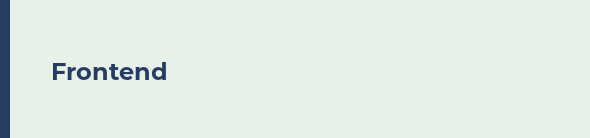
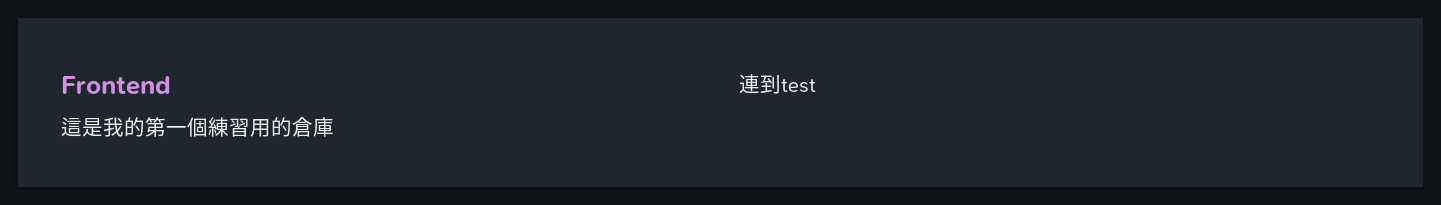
+ 這是我的第一個練習用的倉庫
+ 連到test

